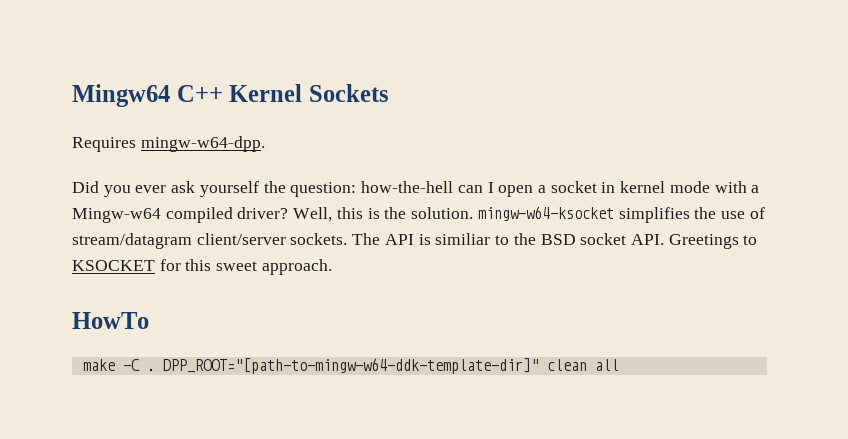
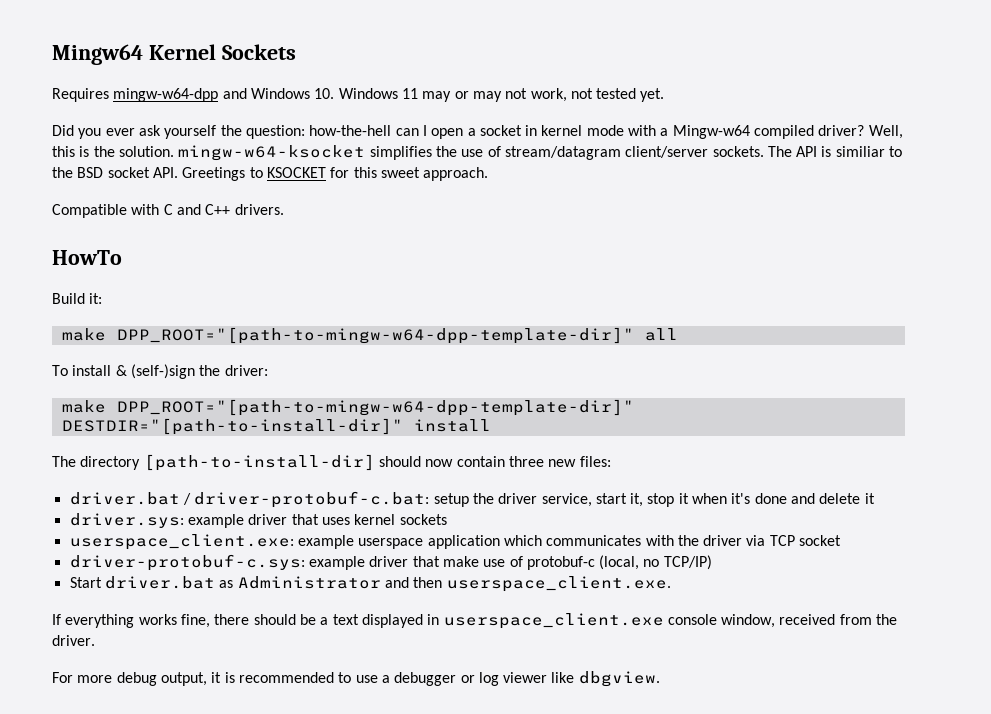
- Mingw64 C++ Kernel Sockets
+ Mingw64 Kernel Sockets
- Requires mingw-w64-dpp.
+ Requires mingw-w64-dpp and Windows 10. Windows 11 may or may not work, not tested yet.
+ Compatible with C and C++ drivers.
- make -C . DPP_ROOT="[path-to-mingw-w64-ddk-template-dir]" clean all
+ Build it:
+ make DPP_ROOT="[path-to-mingw-w64-dpp-template-dir]" all
+ To install & (self-)sign the driver:
+ make DPP_ROOT="[path-to-mingw-w64-dpp-template-dir]" DESTDIR="[path-to-install-dir]" install
+ The directory [path-to-install-dir] should now contain three new files:
+ driver.bat / driver-protobuf-c.bat: setup the driver service, start it, stop it when it's done and delete it
+ driver.sys: example driver that uses kernel sockets
+ userspace_client.exe: example userspace application which communicates with the driver via TCP socket
+ driver-protobuf-c.sys: example driver that make use of protobuf-c (local, no TCP/IP)
+ Start driver.bat as Administrator and then userspace_client.exe.
+ If everything works fine, there should be a text displayed in userspace_client.exe console window, received from the driver.
+ For more debug output, it is recommended to use a debugger or log viewer like dbgview.

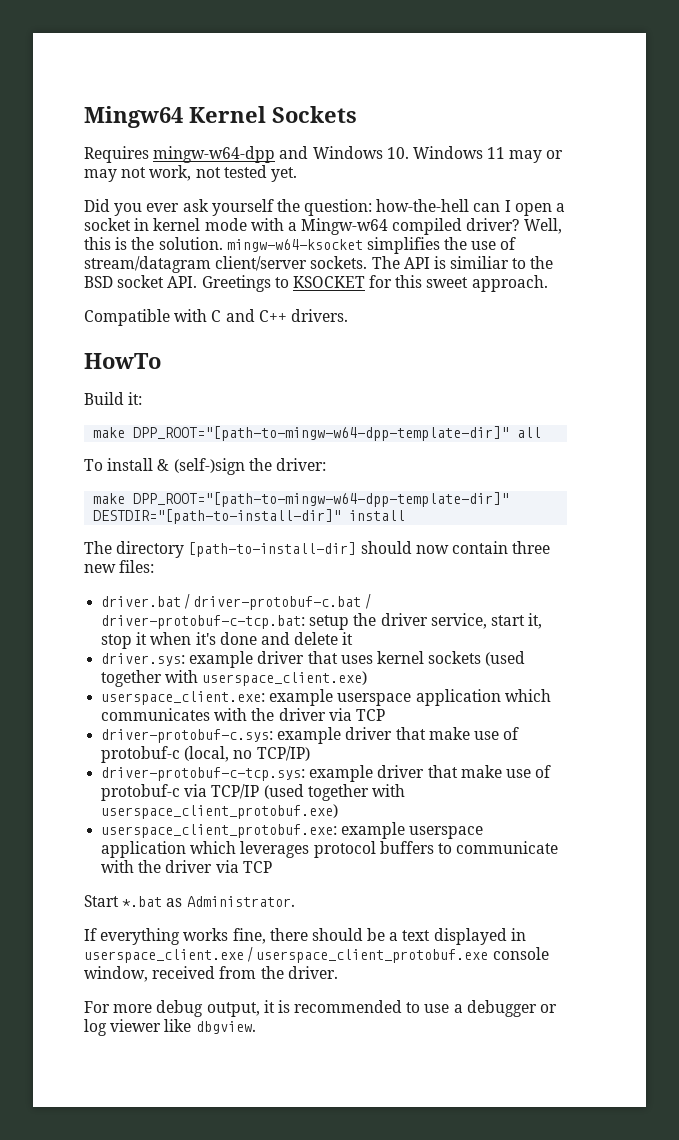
- driver.bat / driver-protobuf-c.bat: setup the driver service, start it, stop it when it's done and delete it
+ driver.bat / driver-protobuf-c.bat / driver-protobuf-c-tcp.bat: setup the driver service, start it, stop it when it's done and delete it
- driver.sys: example driver that uses kernel sockets
+ driver.sys: example driver that uses kernel sockets (used together with userspace_client.exe)
- userspace_client.exe: example userspace application which communicates with the driver via TCP socket
+ userspace_client.exe: example userspace application which communicates with the driver via TCP
- Start driver.bat as Administrator and then userspace_client.exe.
+ driver-protobuf-c-tcp.sys: example driver that make use of protobuf-c via TCP/IP (used together with userspace_client_protobuf.exe)
+ userspace_client_protobuf.exe: example userspace application which leverages protocol buffers to communicate with the driver via TCP
+ Start *.bat as Administrator.
- If everything works fine, there should be a text displayed in userspace_client.exe console window, received from the driver.
+ If everything works fine, there should be a text displayed in userspace_client.exe / userspace_client_protobuf.exe console window, received from the driver.

